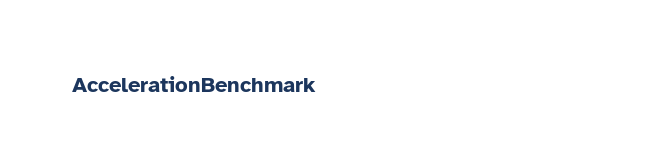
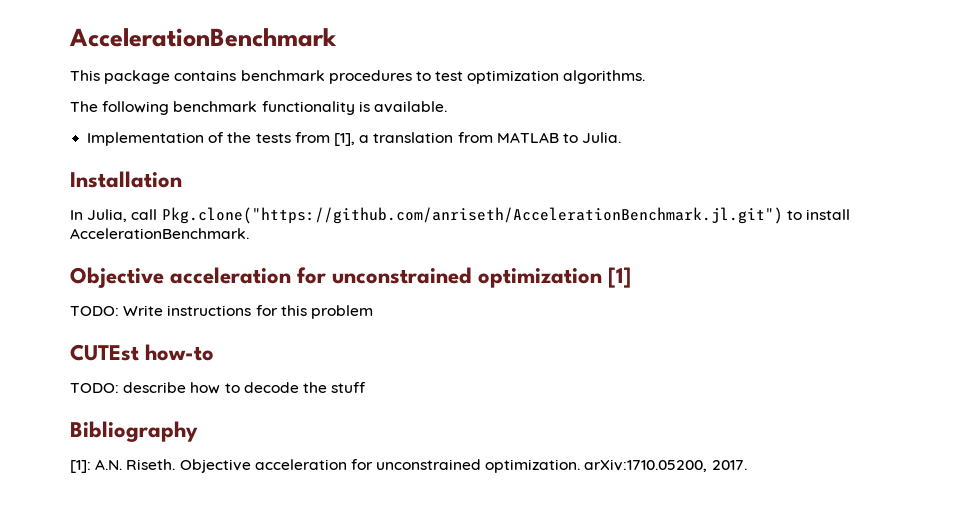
+ This package contains benchmark procedures to test optimization algorithms.
+ The following benchmark functionality is available.
+ Implementation of the tests from [1], a translation from MATLAB to Julia.
+ Installation
+ In Julia, call Pkg.clone("https://github.com/anriseth/AccelerationBenchmark.jl.git") to install AccelerationBenchmark.
+ Objective acceleration for unconstrained optimization [1]
+ TODO: Write instructions for this problem
+ CUTEst how-to
+ TODO: describe how to decode the stuff
+ Bibliography
+ [1]: A.N. Riseth. Objective acceleration for unconstrained optimization. arXiv:1710.05200, 2017.

